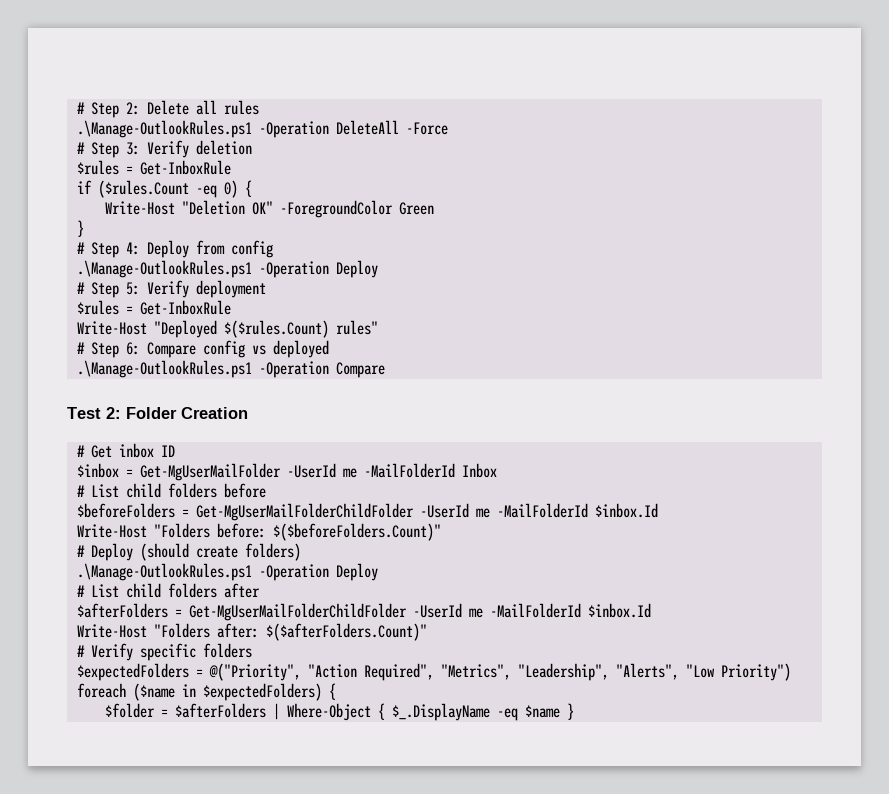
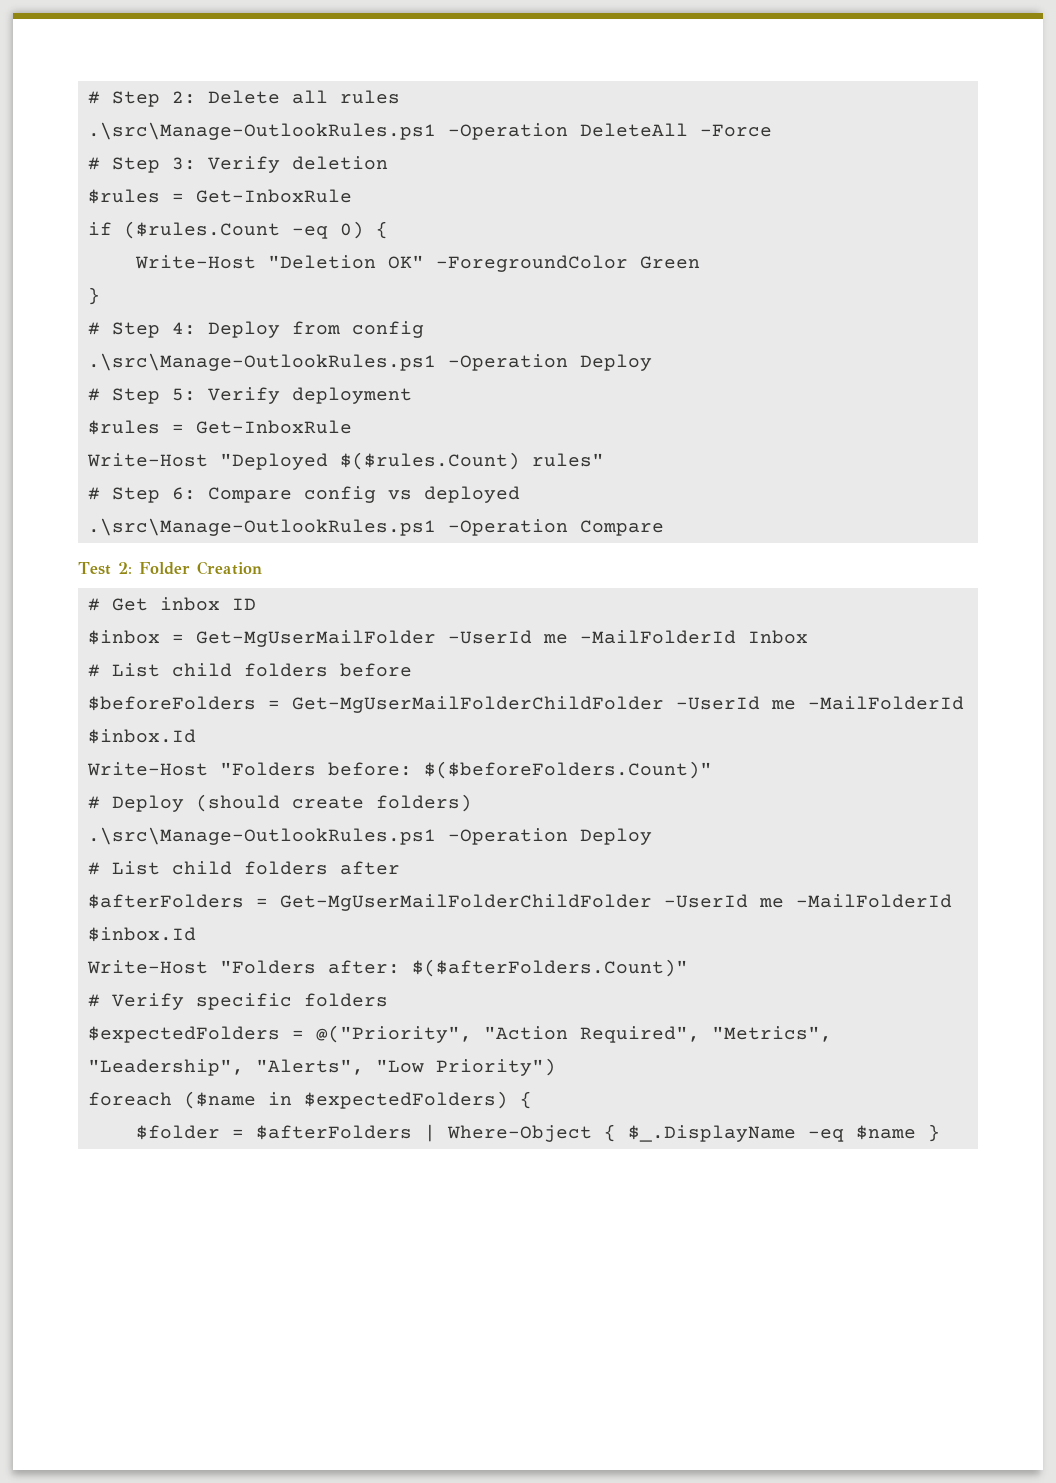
- .\Manage-OutlookRules.ps1 -Operation DeleteAll -Force
+ .\src\Manage-OutlookRules.ps1 -Operation DeleteAll -Force
  # Step 4: Deploy from config
- .\Manage-OutlookRules.ps1 -Operation Deploy
+ .\src\Manage-OutlookRules.ps1 -Operation Deploy
- .\Manage-OutlookRules.ps1 -Operation Compare
+ .\src\Manage-OutlookRules.ps1 -Operation Compare
  # Deploy (should create folders)
- .\Manage-OutlookRules.ps1 -Operation Deploy
+ .\src\Manage-OutlookRules.ps1 -Operation Deploy

